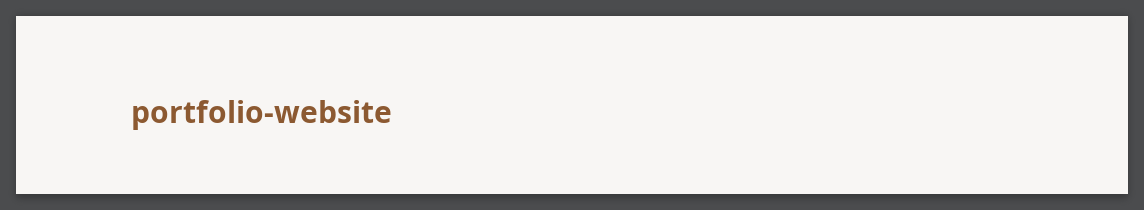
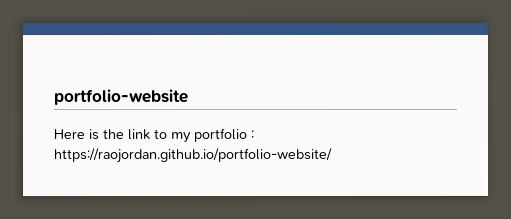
+ Here is the link to my portfolio : https://raojordan.github.io/portfolio-website/

